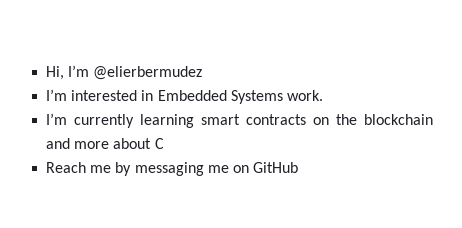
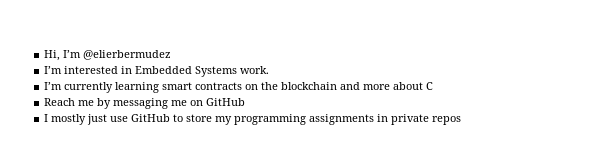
+ I mostly just use GitHub to store my programming assignments in private repos

